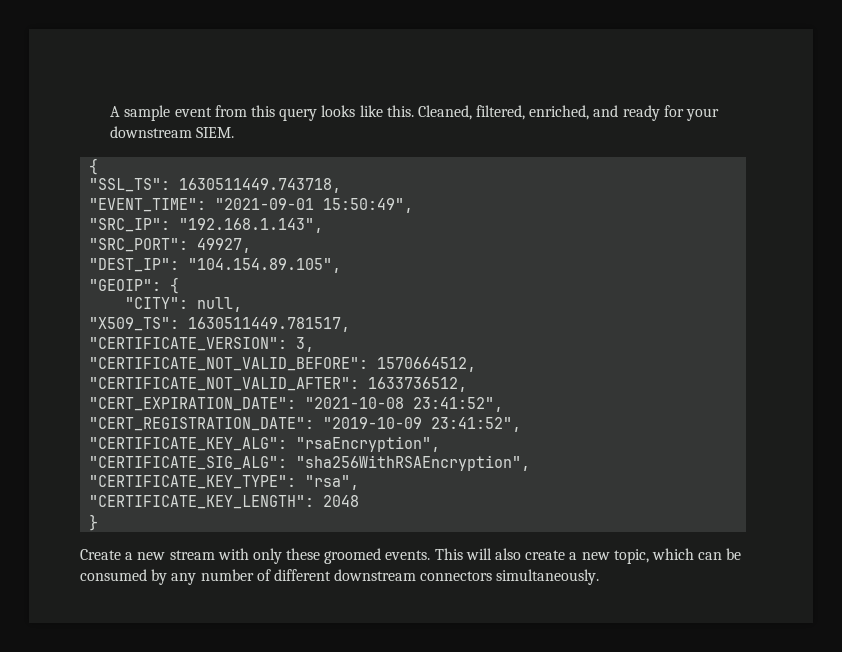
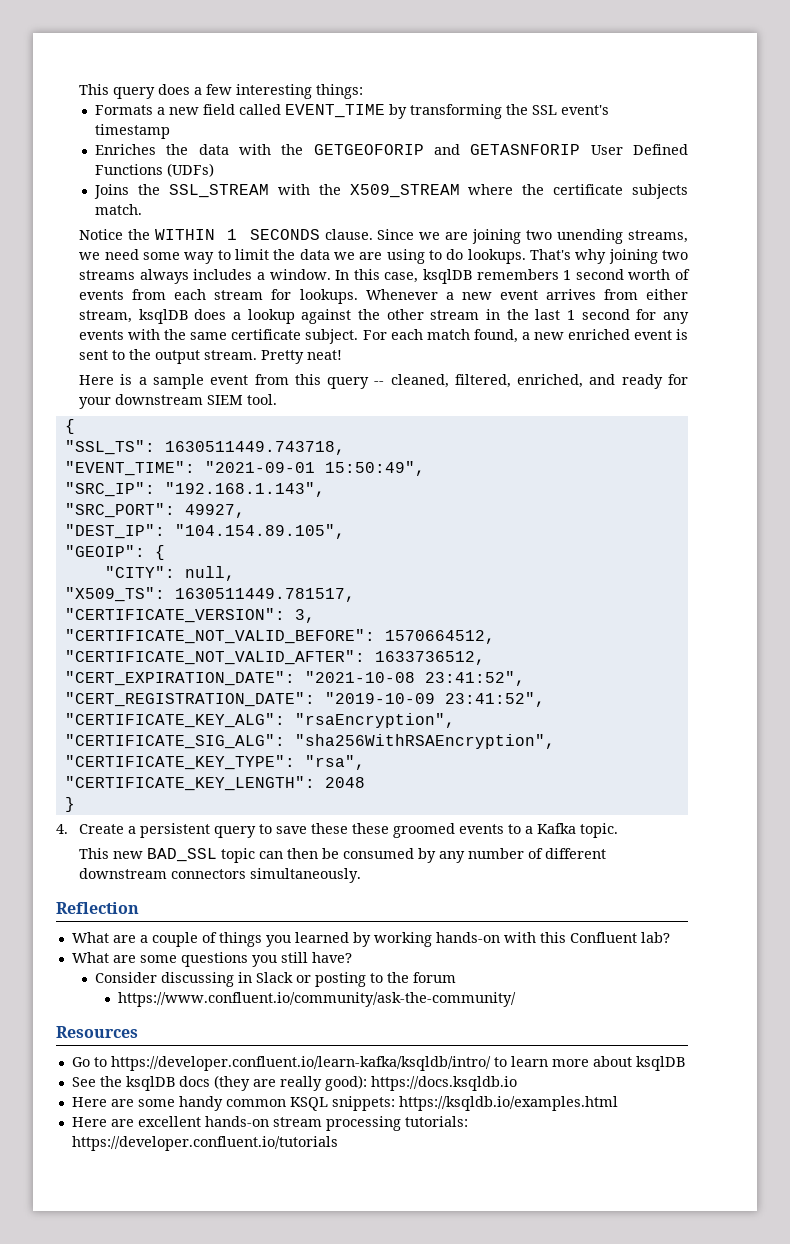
- A sample event from this query looks like this. Cleaned, filtered, enriched, and ready for your downstream SIEM.
+ This query does a few interesting things:
+ Formats a new field called EVENT_TIME by transforming the SSL event's timestamp
+ Enriches the data with the GETGEOFORIP and GETASNFORIP User Defined Functions (UDFs)
+ Joins the SSL_STREAM with the X509_STREAM where the certificate subjects match.
+ Notice the WITHIN 1 SECONDS clause. Since we are joining two unending streams, we need some way to limit the data we are using to do lookups. That's why joining two streams always includes a window. In this case, ksqlDB remembers 1 second worth of events from each stream for lookups. Whenever a new event arrives from either stream, ksqlDB does a lookup against the other stream in the last 1 second for any events with the same certificate subject. For each match found, a new enriched event is sent to the output stream. Pretty neat!
+ Here is a sample event from this query -- cleaned, filtered, enriched, and ready for your downstream SIEM tool.
- Create a new stream with only these groomed events. This will also create a new topic, which can be consumed by any number of different downstream connectors simultaneously.
+ 4. Create a persistent query to save these these groomed events to a Kafka topic.
+ This new BAD_SSL topic can then be consumed by any number of different downstream connectors simultaneously.
+ Reflection
+ What are a couple of things you learned by working hands-on with this Confluent lab?
+ What are some questions you still have?
+ Consider discussing in Slack or posting to the forum
+ https://www.confluent.io/community/ask-the-community/
+ Resources
+ Go to https://developer.confluent.io/learn-kafka/ksqldb/intro/ to learn more about ksqlDB
+ See the ksqlDB docs (they are really good): https://docs.ksqldb.io
+ Here are some handy common KSQL snippets: https://ksqldb.io/examples.html
+ Here are excellent hands-on stream processing tutorials: https://developer.confluent.io/tutorials

